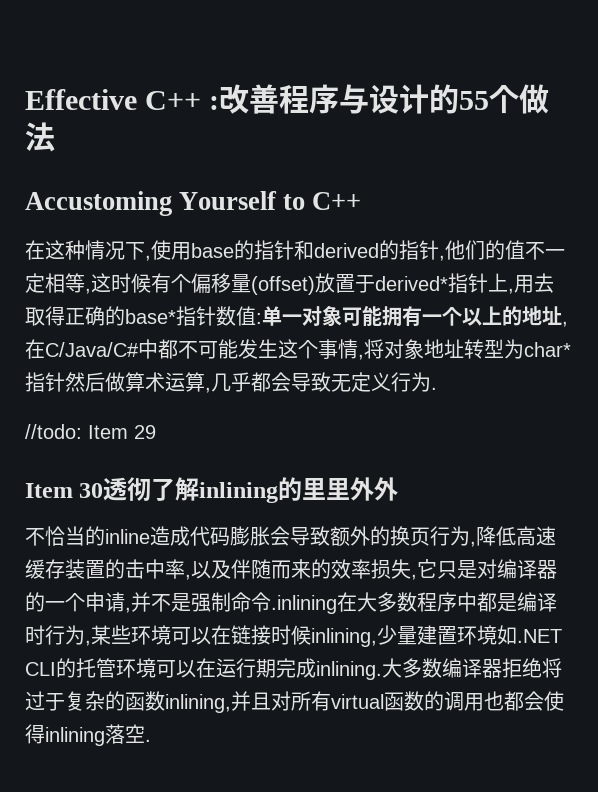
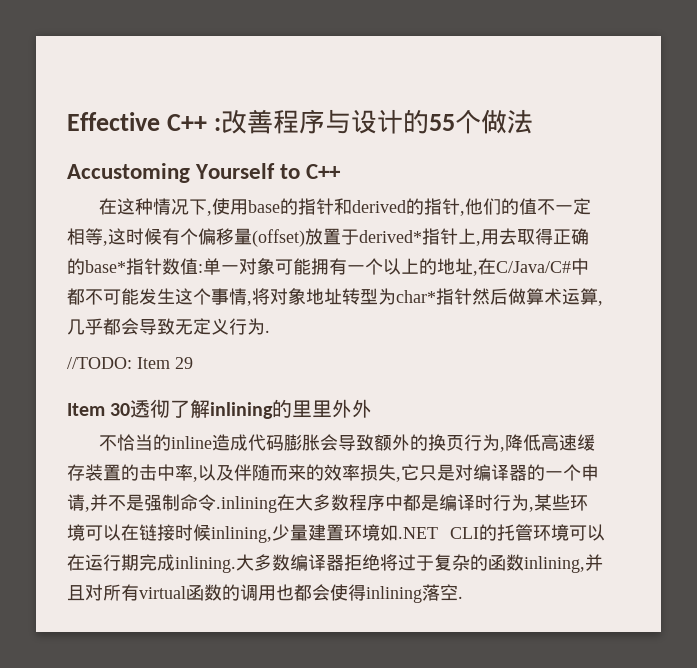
- //todo: Item 29
+ //TODO: Item 29

